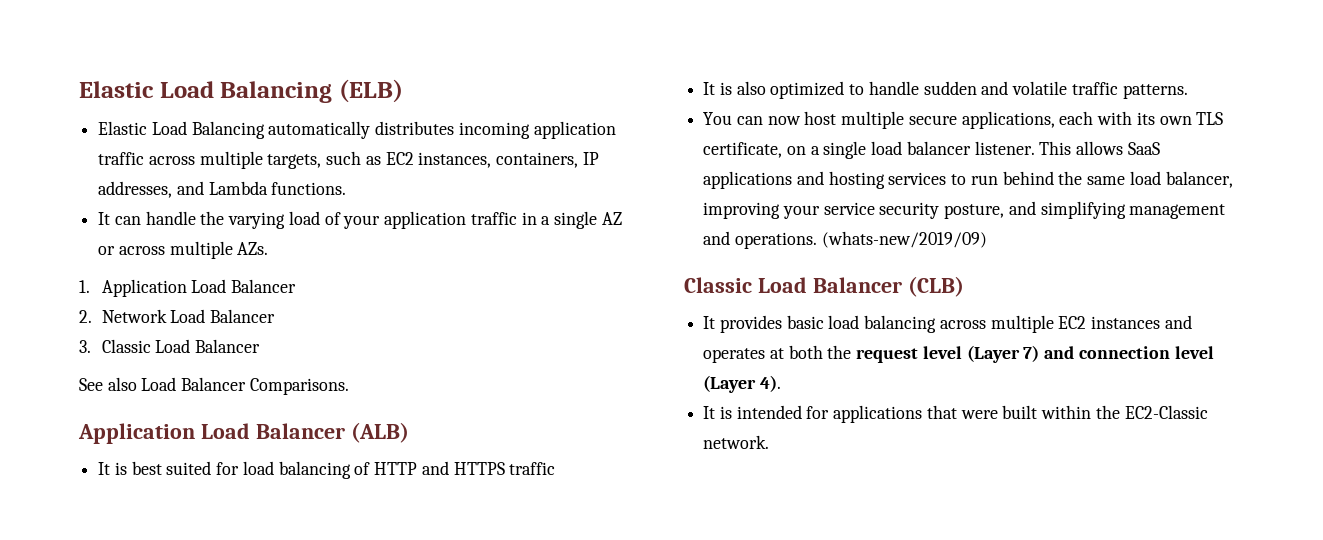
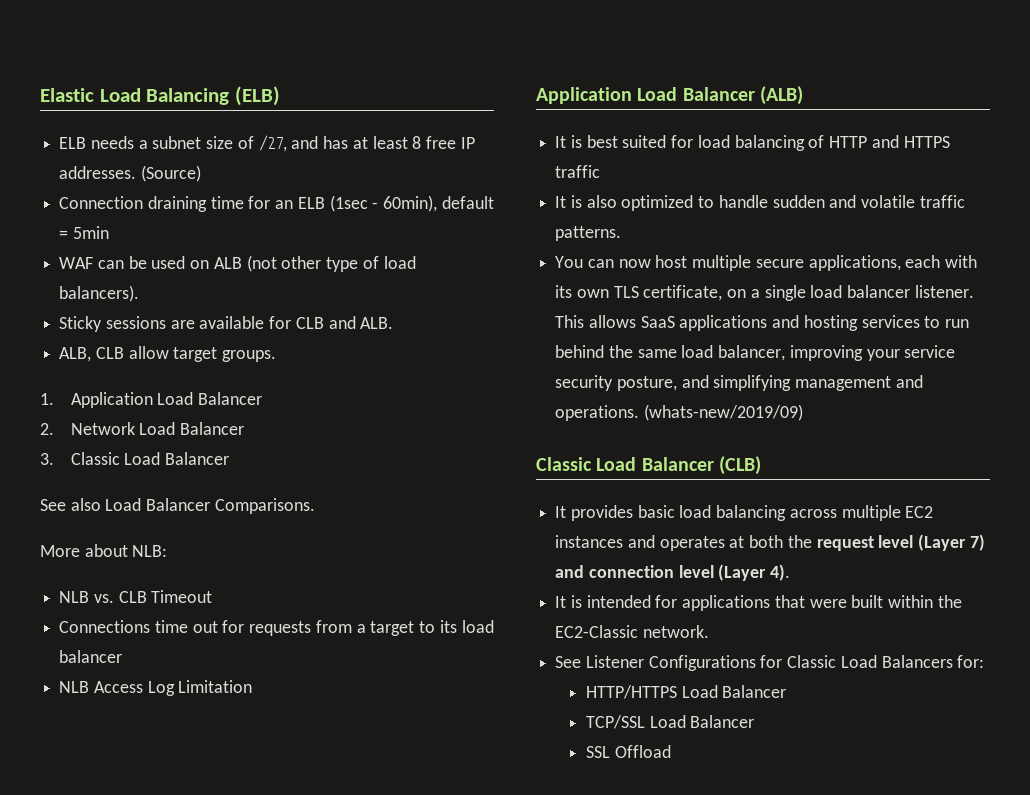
- Elastic Load Balancing automatically distributes incoming application traffic across multiple targets, such as EC2 instances, containers, IP addresses, and Lambda functions.
- It can handle the varying load of your application traffic in a single AZ or across multiple AZs.
+ ELB needs a subnet size of /27, and has at least 8 free IP addresses. (Source)
+ Connection draining time for an ELB (1sec - 60min), default = 5min
+ WAF can be used on ALB (not other type of load balancers).
+ Sticky sessions are available for CLB and ALB.
+ ALB, CLB allow target groups.
+ More about NLB:
+ NLB vs. CLB Timeout
+ Connections time out for requests from a target to its load balancer
+ NLB Access Log Limitation
+ See Listener Configurations for Classic Load Balancers for:
+ HTTP/HTTPS Load Balancer
+ TCP/SSL Load Balancer
+ SSL Offload

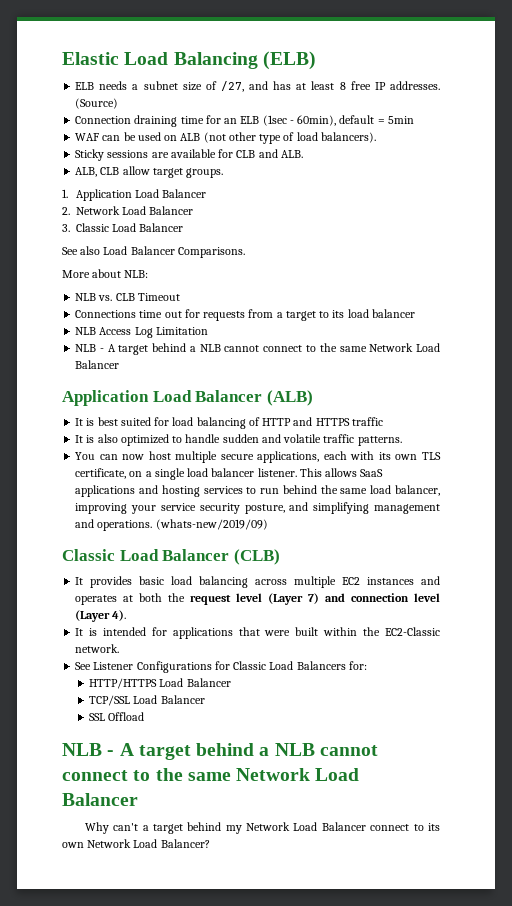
  NLB Access Log Limitation
+ NLB - A target behind a NLB cannot connect to the same Network Load Balancer
  SSL Offload
+ NLB - A target behind a NLB cannot connect to the same Network Load Balancer
+ Why can't a target behind my Network Load Balancer connect to its own Network Load Balancer?

